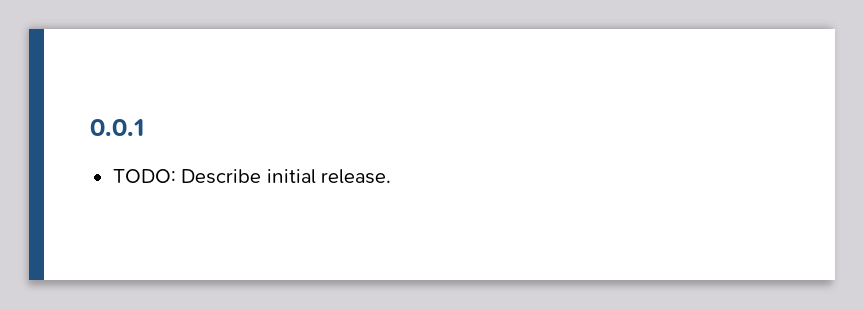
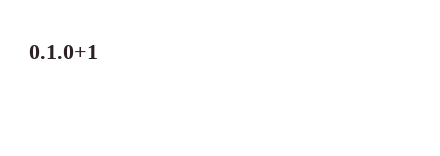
- 0.0.1
- TODO: Describe initial release.
+ 0.1.0+1

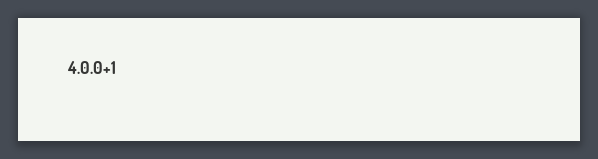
- 0.1.0+1
+ 4.0.0+1

